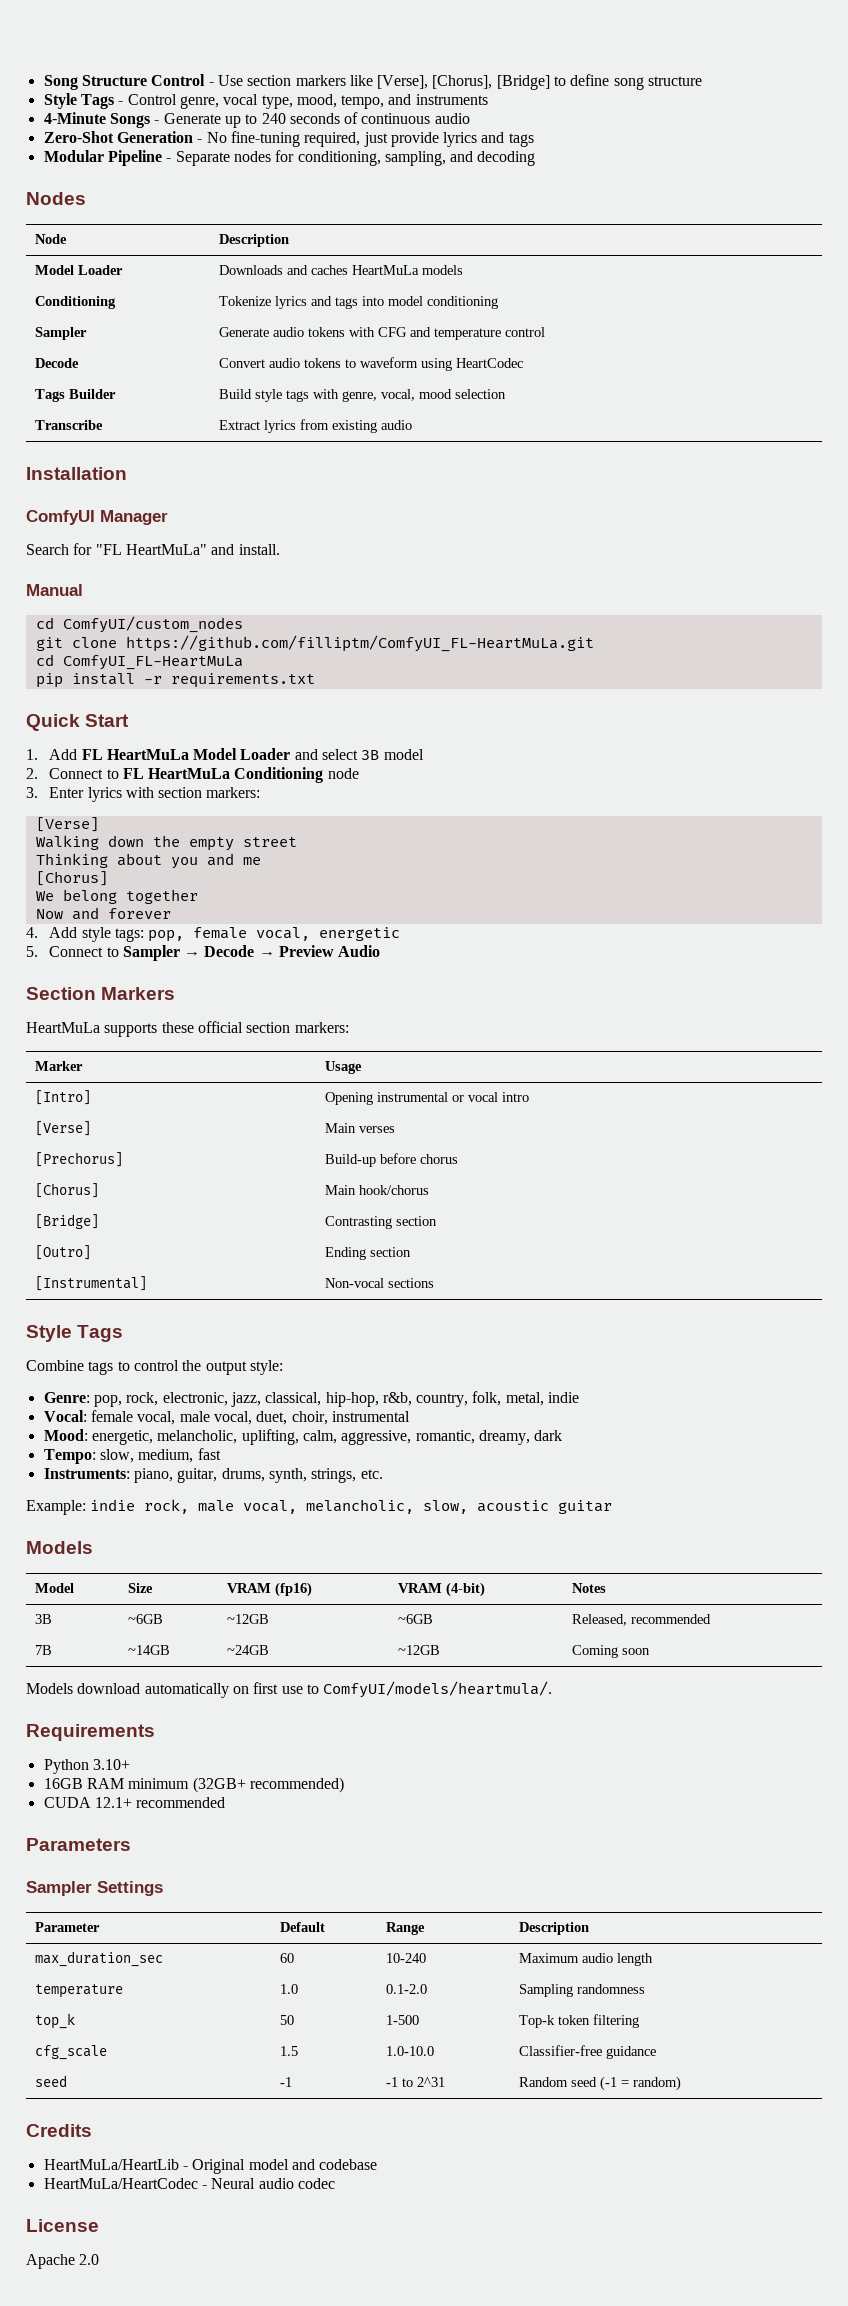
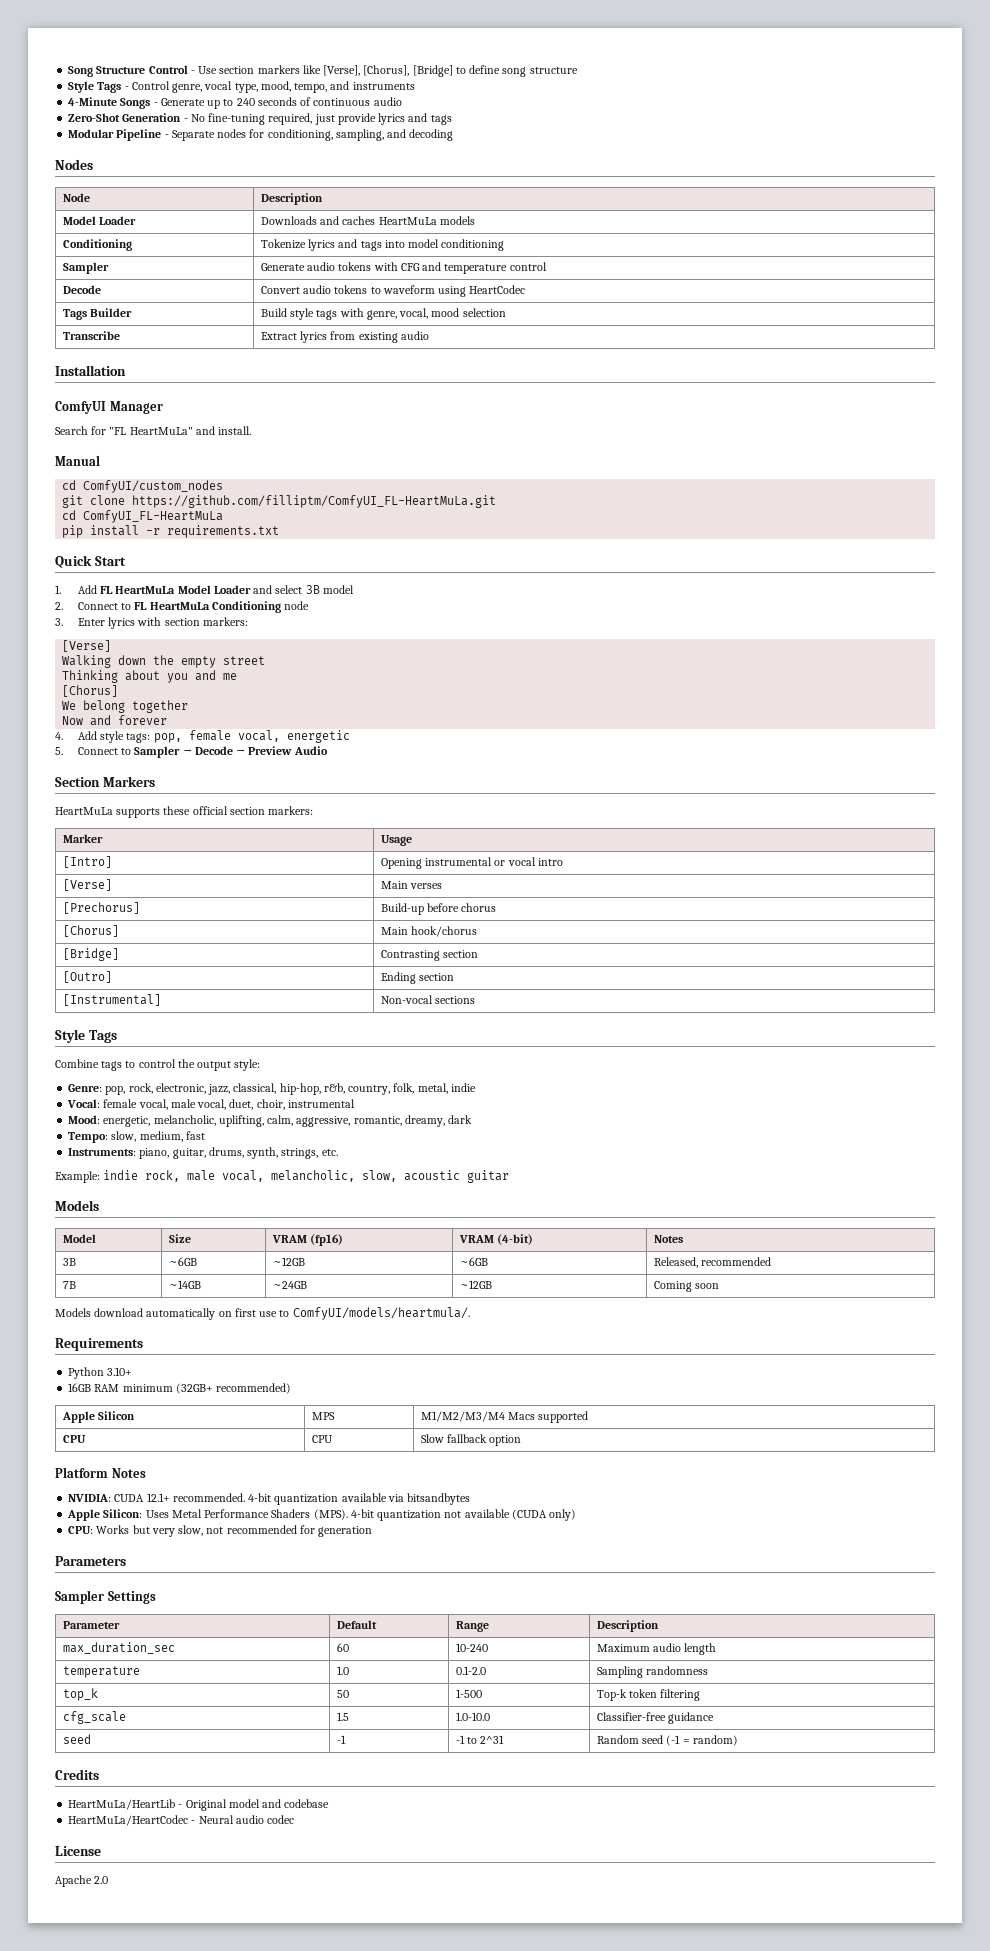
- CUDA 12.1+ recommended
+ Apple Silicon | MPS | M1/M2/M3/M4 Macs supported
+ CPU | CPU | Slow fallback option
+ Platform Notes
+ NVIDIA: CUDA 12.1+ recommended. 4-bit quantization available via bitsandbytes
+ Apple Silicon: Uses Metal Performance Shaders (MPS). 4-bit quantization not available (CUDA only)
+ CPU: Works but very slow, not recommended for generation

